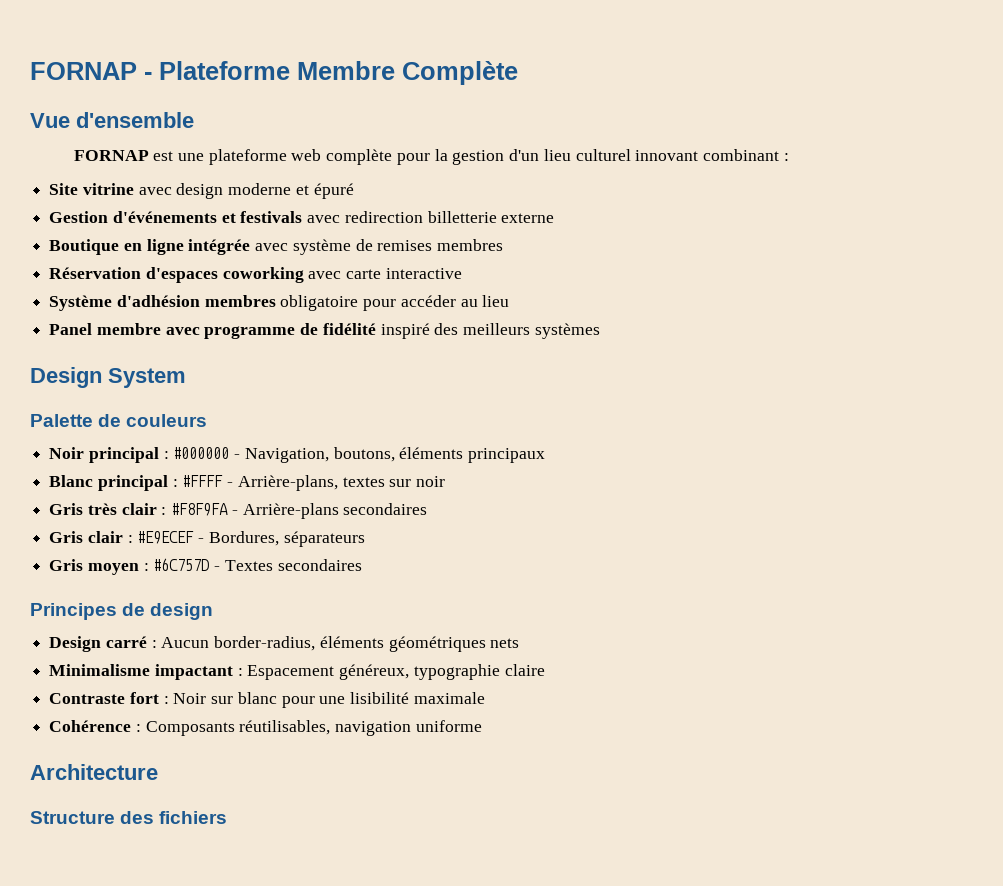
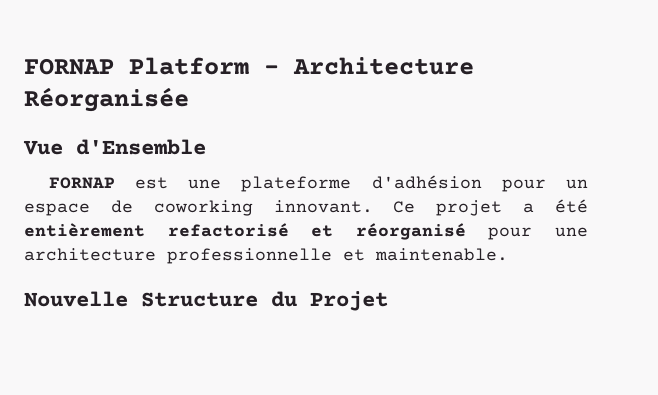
- FORNAP - Plateforme Membre Complète
+ FORNAP Platform - Architecture Réorganisée
- Vue d'ensemble
+ Vue d'Ensemble
- FORNAP est une plateforme web complète pour la gestion d'un lieu culturel innovant combinant :
- Site vitrine avec design moderne et épuré
- Gestion d'événements et festivals avec redirection billetterie externe
- Boutique en ligne intégrée avec système de remises membres
- Réservation d'espaces coworking avec carte interactive
- Système d'adhésion membres obligatoire pour accéder au lieu
- Panel membre avec programme de fidélité inspiré des meilleurs systèmes
- Design System
- Palette de couleurs
- Noir principal : #000000 - Navigation, boutons, éléments principaux
- Blanc principal : #FFFF - Arrière-plans, textes sur noir
- Gris très clair : #F8F9FA - Arrière-plans secondaires
- Gris clair : #E9ECEF - Bordures, séparateurs
- Gris moyen : #6C757D - Textes secondaires
- Principes de design
- Design carré : Aucun border-radius, éléments géométriques nets
- Minimalisme impactant : Espacement généreux, typographie claire
- Contraste fort : Noir sur blanc pour une lisibilité maximale
- Cohérence : Composants réutilisables, navigation uniforme
- Architecture
- Structure des fichiers
+ FORNAP est une plateforme d'adhésion pour un espace de coworking innovant. Ce projet a été entièrement refactorisé et réorganisé pour une architecture professionnelle et maintenable.
+ Nouvelle Structure du Projet

